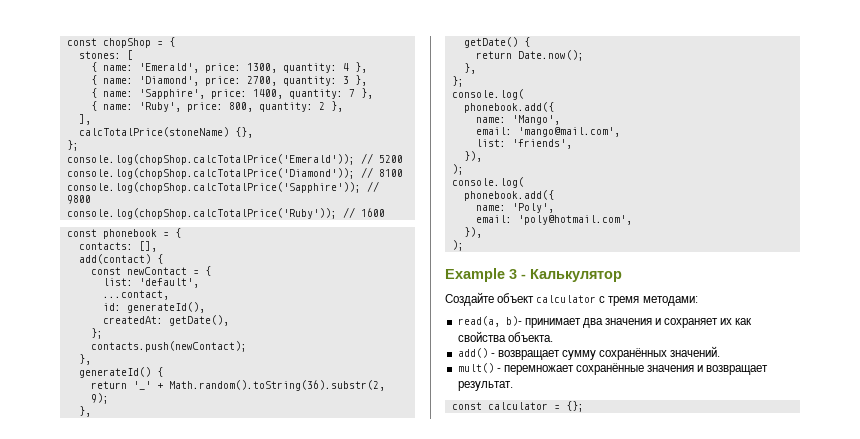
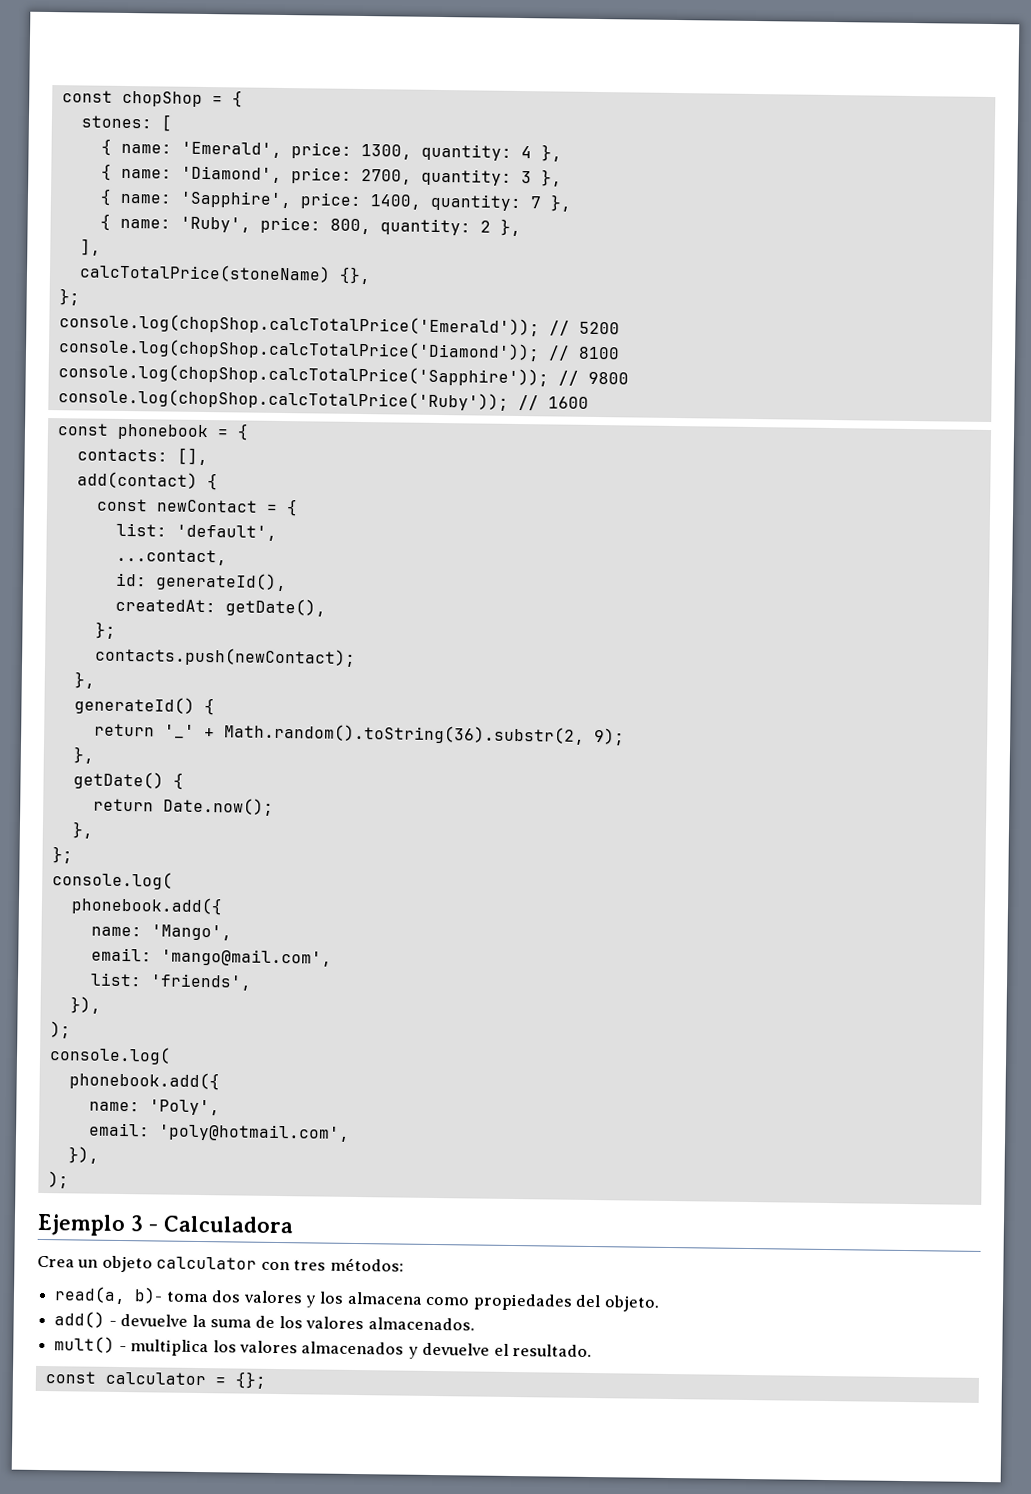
- Example 3 - Калькулятор
- Создайте объект calculator с тремя методами:
- read(a, b)- принимает два значения и сохраняет их как свойства объекта.
- add() - возвращает сумму сохранённых значений.
- mult() - перемножает сохранённые значения и возвращает результат.
+ Ejemplo 3 - Calculadora
+ Crea un objeto calculator con tres métodos:
+ read(a, b)- toma dos valores y los almacena como propiedades del objeto.
+ add() - devuelve la suma de los valores almacenados.
+ mult() - multiplica los valores almacenados y devuelve el resultado.

